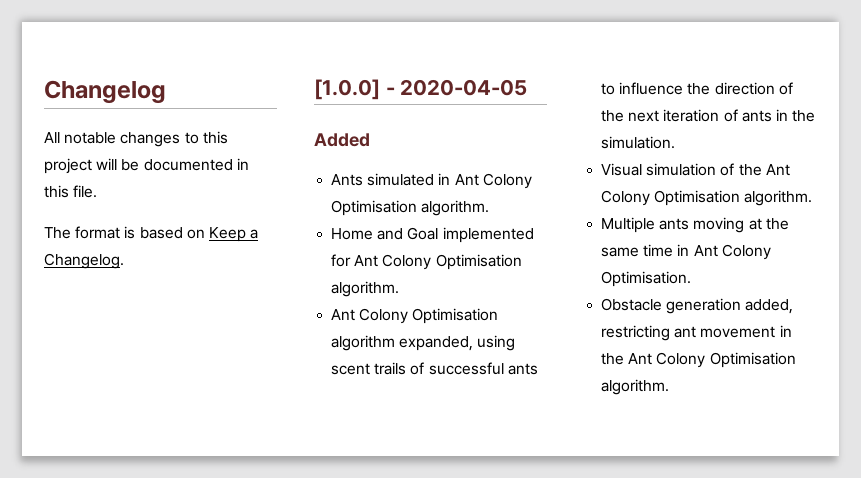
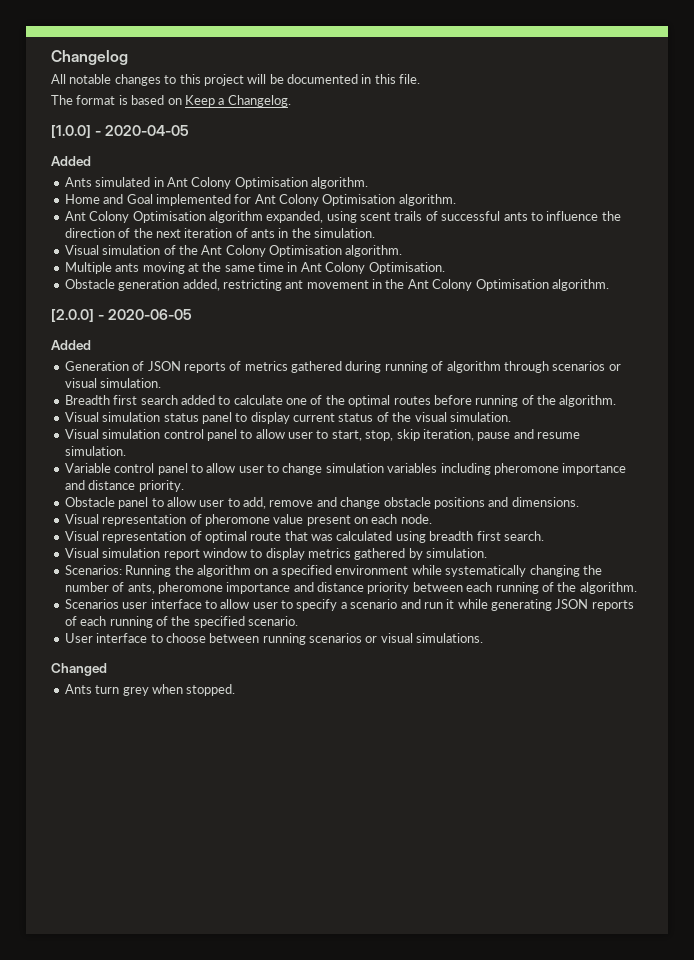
+ [2.0.0] - 2020-06-05
+ Added
+ Generation of JSON reports of metrics gathered during running of algorithm through scenarios or visual simulation.
+ Breadth first search added to calculate one of the optimal routes before running of the algorithm.
+ Visual simulation status panel to display current status of the visual simulation.
+ Visual simulation control panel to allow user to start, stop, skip iteration, pause and resume simulation.
+ Variable control panel to allow user to change simulation variables including pheromone importance and distance priority.
+ Obstacle panel to allow user to add, remove and change obstacle positions and dimensions.
+ Visual representation of pheromone value present on each node.
+ Visual representation of optimal route that was calculated using breadth first search.
+ Visual simulation report window to display metrics gathered by simulation.
+ Scenarios: Running the algorithm on a specified environment while systematically changing the number of ants, pheromone importance and distance priority between each running of the algorithm.
+ Scenarios user interface to allow user to specify a scenario and run it while generating JSON reports of each running of the specified scenario.
+ User interface to choose between running scenarios or visual simulations.
+ Changed
+ Ants turn grey when stopped.

